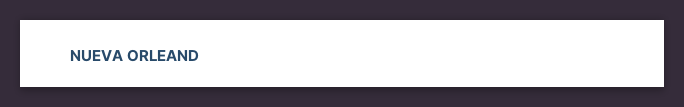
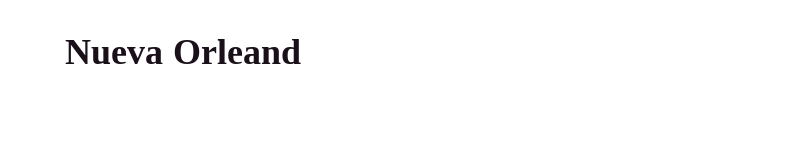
- NUEVA ORLEAND
+ Nueva Orleand

